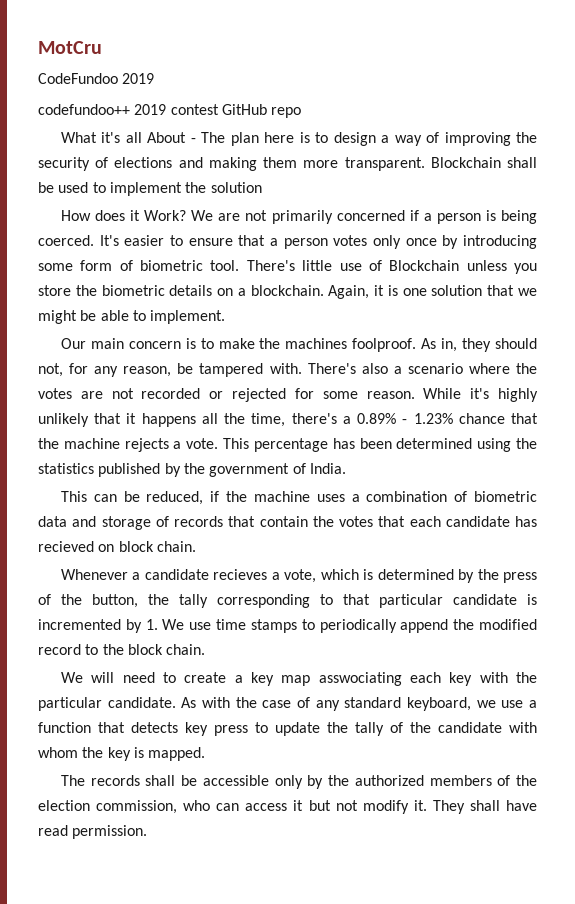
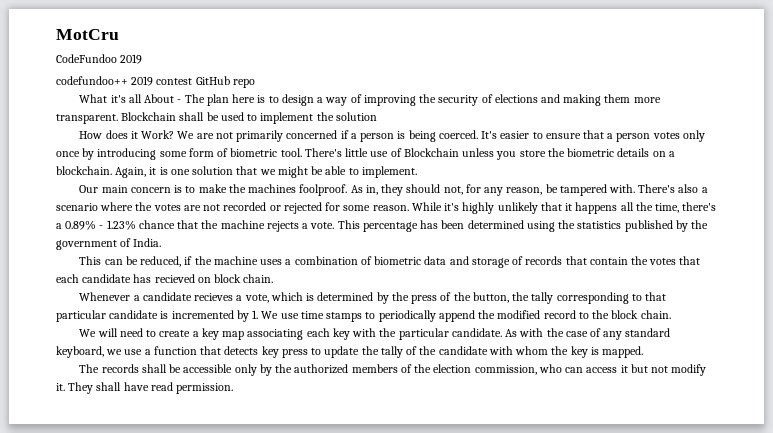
- We will need to create a key map asswociating each key with the particular candidate.
+ We will need to create a key map associating each key with the particular candidate.

